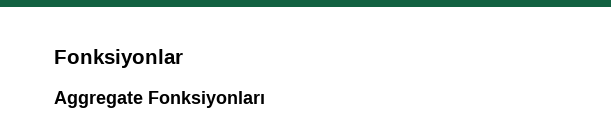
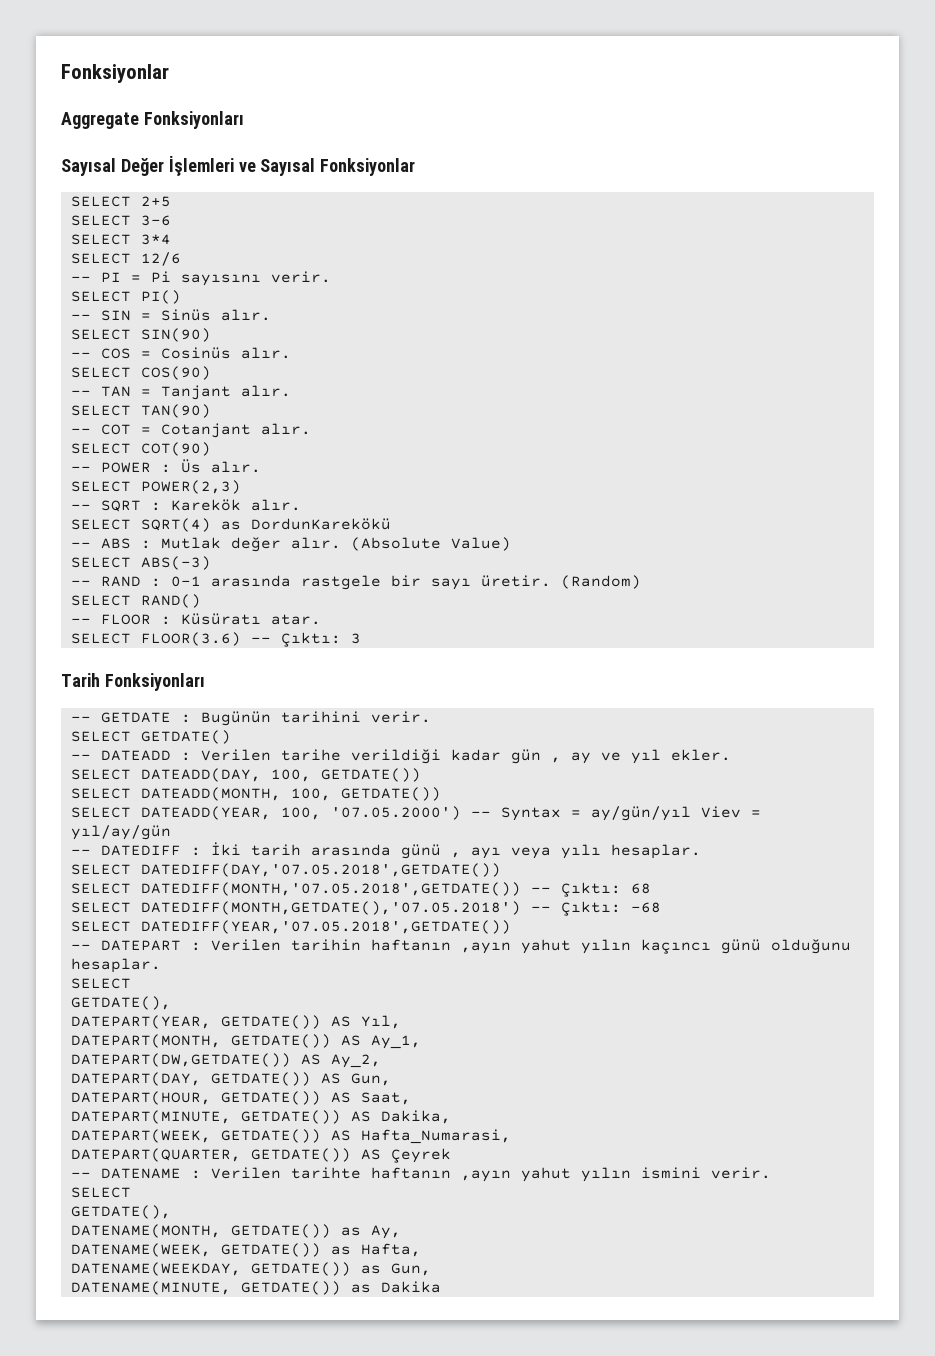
+ Sayısal Değer İşlemleri ve Sayısal Fonksiyonlar
+ SELECT 2+5
+ SELECT 3-6
+ SELECT 3*4
+ SELECT 12/6
+ -- PI = Pi sayısını verir.
+ SELECT PI()
+ -- SIN = Sinüs alır.
+ SELECT SIN(90)
+ -- COS = Cosinüs alır.
+ SELECT COS(90)
+ -- TAN = Tanjant alır.
+ SELECT TAN(90)
+ -- COT = Cotanjant alır.
+ SELECT COT(90)
+ -- POWER : Üs alır.
+ SELECT POWER(2,3)
+ -- SQRT : Karekök alır.
+ SELECT SQRT(4) as DordunKarekökü
+ -- ABS : Mutlak değer alır. (Absolute Value)
+ SELECT ABS(-3)
+ -- RAND : 0-1 arasında rastgele bir sayı üretir. (Random)
+ SELECT RAND()
+ -- FLOOR : Küsüratı atar.
+ SELECT FLOOR(3.6) -- Çıktı: 3
+ Tarih Fonksiyonları
+ -- GETDATE : Bugünün tarihini verir.
+ SELECT GETDATE()
+ -- DATEADD : Verilen tarihe verildiği kadar gün , ay ve yıl ekler.
+ SELECT DATEADD(DAY, 100, GETDATE())
+ SELECT DATEADD(MONTH, 100, GETDATE())
+ SELECT DATEADD(YEAR, 100, '07.05.2000') -- Syntax = ay/gün/yıl Viev = yıl/ay/gün
+ -- DATEDIFF : İki tarih arasında günü , ayı veya yılı hesaplar.
+ SELECT DATEDIFF(DAY,'07.05.2018',GETDATE())
+ SELECT DATEDIFF(MONTH,'07.05.2018',GETDATE()) -- Çıktı: 68
+ SELECT DATEDIFF(MONTH,GETDATE(),'07.05.2018') -- Çıktı: -68
+ SELECT DATEDIFF(YEAR,'07.05.2018',GETDATE())
+ -- DATEPART : Verilen tarihin haftanın ,ayın yahut yılın kaçıncı günü olduğunu hesaplar.
+ SELECT
+ GETDATE(),
+ DATEPART(YEAR, GETDATE()) AS Yıl,
+ DATEPART(MONTH, GETDATE()) AS Ay_1,
+ DATEPART(DW,GETDATE()) AS Ay_2,
+ DATEPART(DAY, GETDATE()) AS Gun,
+ DATEPART(HOUR, GETDATE()) AS Saat,
+ DATEPART(MINUTE, GETDATE()) AS Dakika,
+ DATEPART(WEEK, GETDATE()) AS Hafta_Numarasi,
+ DATEPART(QUARTER, GETDATE()) AS Çeyrek
+ -- DATENAME : Verilen tarihte haftanın ,ayın yahut yılın ismini verir.
+ SELECT
+ GETDATE(),
+ DATENAME(MONTH, GETDATE()) as Ay,
+ DATENAME(WEEK, GETDATE()) as Hafta,
+ DATENAME(WEEKDAY, GETDATE()) as Gun,
+ DATENAME(MINUTE, GETDATE()) as Dakika

